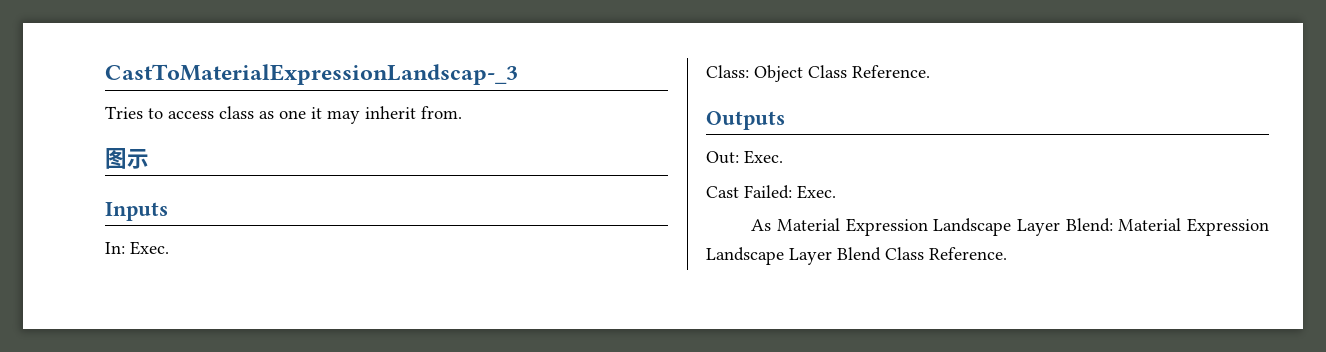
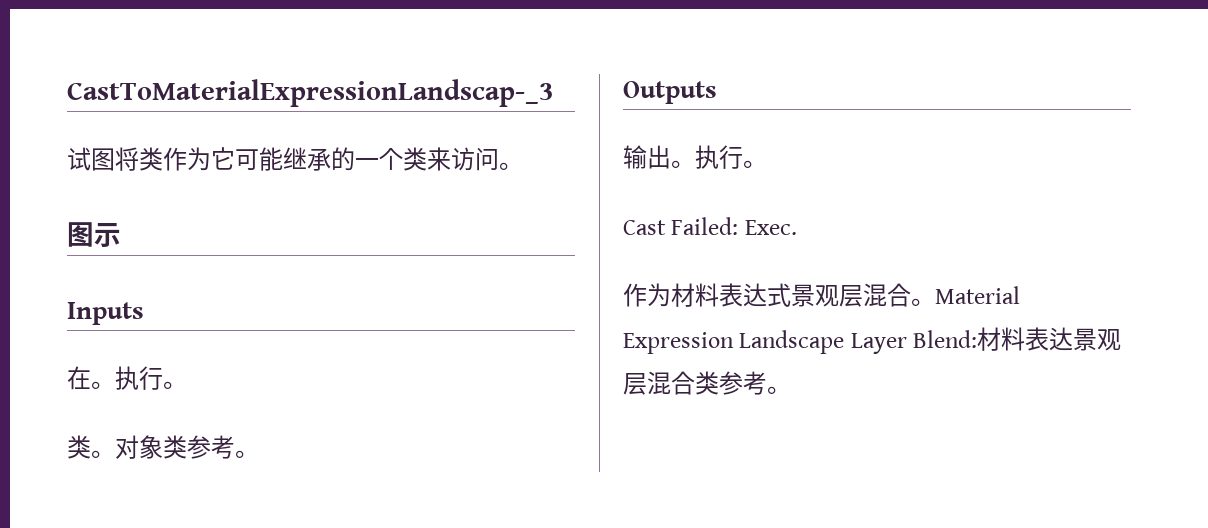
- Tries to access class as one it may inherit from.
+ 试图将类作为它可能继承的一个类来访问。
  图示
  Inputs
- In: Exec.
- Class: Object Class Reference.
+ 在。执行。
+ 类。对象类参考。
  Outputs
- Out: Exec.
+ 输出。执行。
  Cast Failed: Exec.
- As Material Expression Landscape Layer Blend: Material Expression Landscape Layer Blend Class Reference.
+ 作为材料表达式景观层混合。Material Expression Landscape Layer Blend:材料表达景观层混合类参考。

